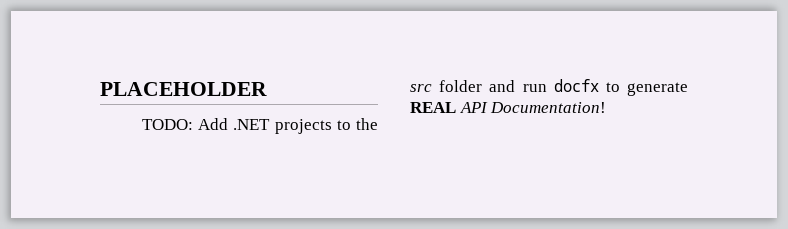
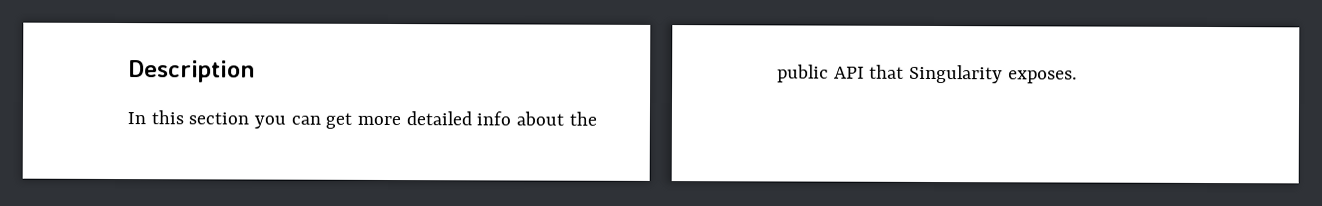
- PLACEHOLDER
- TODO: Add .NET projects to the src folder and run docfx to generate REAL API Documentation!
+ Description
+ In this section you can get more detailed info about the public API that Singularity exposes.

